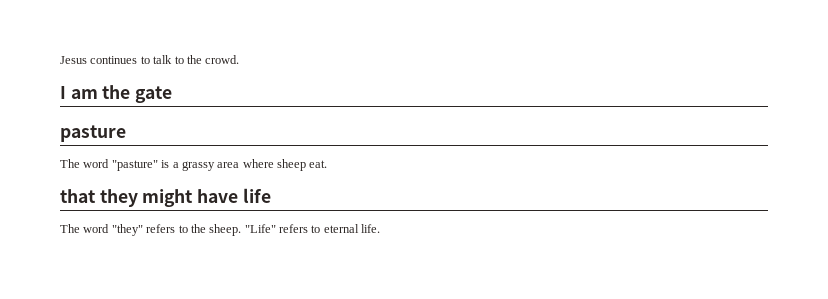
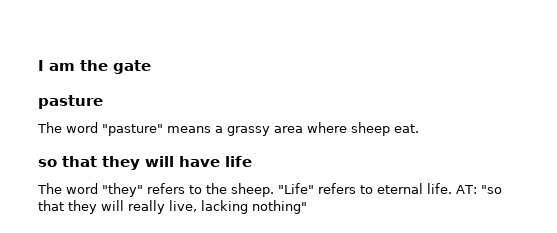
- Jesus continues to talk to the crowd.
- The word "pasture" is a grassy area where sheep eat.
+ The word "pasture" means a grassy area where sheep eat.
- that they might have life
+ so that they will have life
+ AT: "so that they will really live, lacking nothing"

